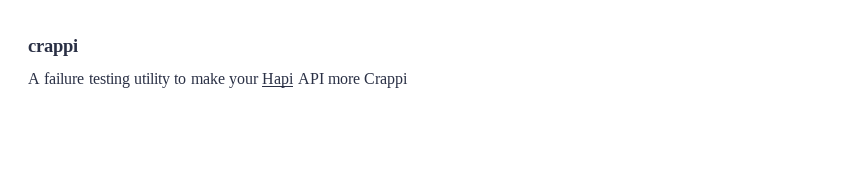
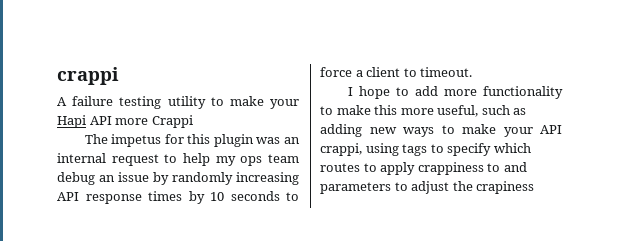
+ The impetus for this plugin was an internal request to help my ops team debug an issue by randomly increasing API response times by 10 seconds to force a client to timeout.
+ I hope to add more functionality to make this more useful, such as adding new ways to make your API crappi, using tags to specify which routes to apply crappiness to and parameters to adjust the crapiness

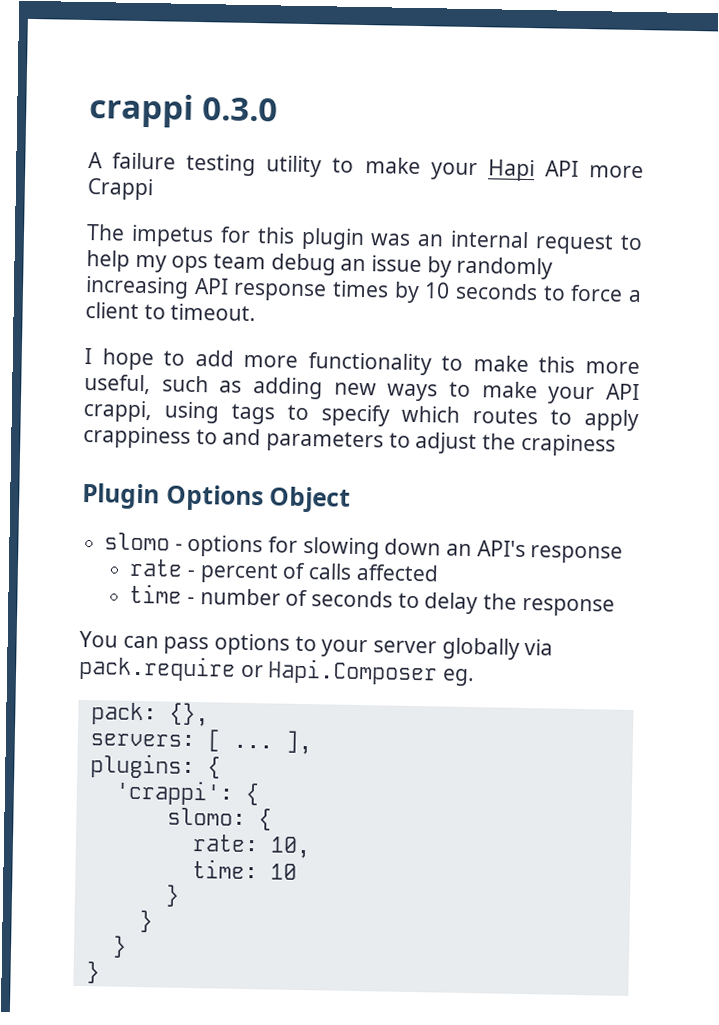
- crappi
+ crappi 0.3.0
+ Plugin Options Object
+ slomo - options for slowing down an API's response
+ rate - percent of calls affected
+ time - number of seconds to delay the response
+ You can pass options to your server globally via pack.require or Hapi.Composer eg.
+ pack: {},
+ servers: [ ... ],
+ plugins: {
+ 'crappi': {
+ slomo: {
+ rate: 10,
+ time: 10
+ }
+ }
+ }
+ }

